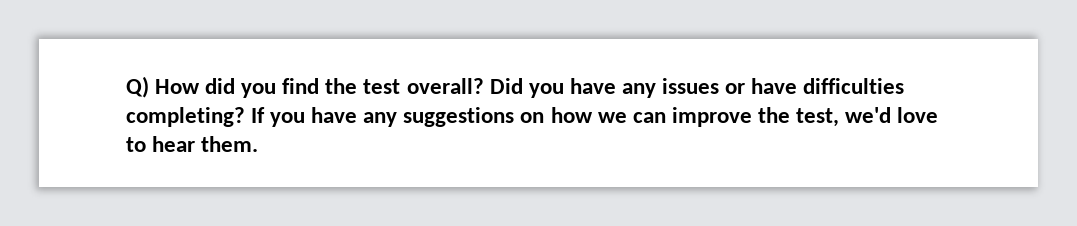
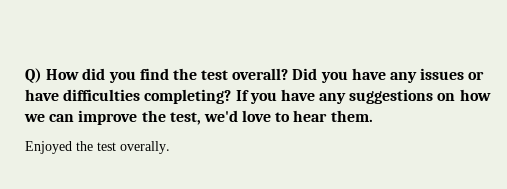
+ Enjoyed the test overally.

